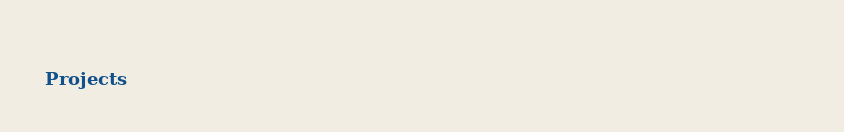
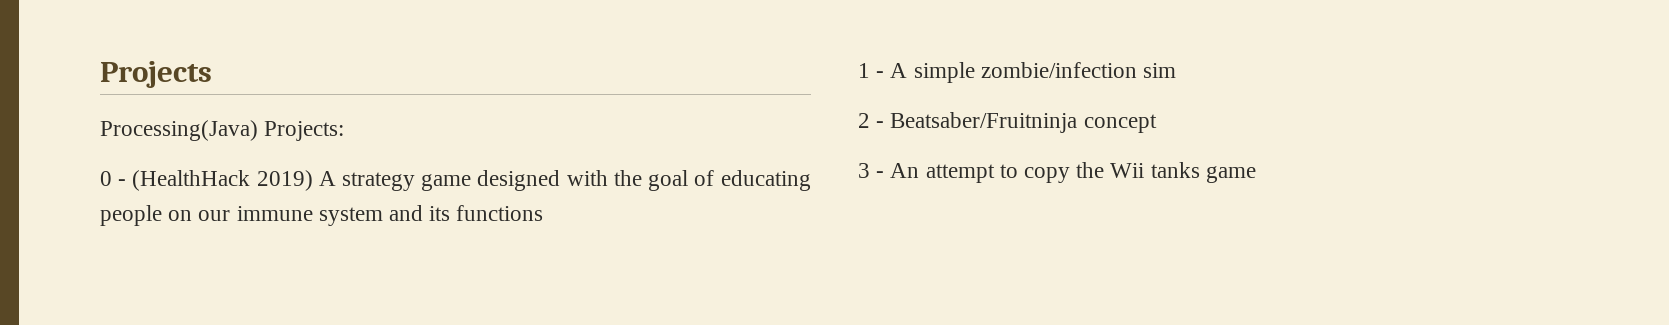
+ Processing(Java) Projects:
+ 0 - (HealthHack 2019) A strategy game designed with the goal of educating people on our immune system and its functions
+ 1 - A simple zombie/infection sim
+ 2 - Beatsaber/Fruitninja concept
+ 3 - An attempt to copy the Wii tanks game

